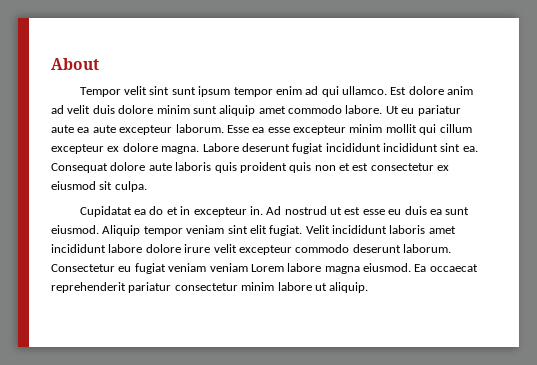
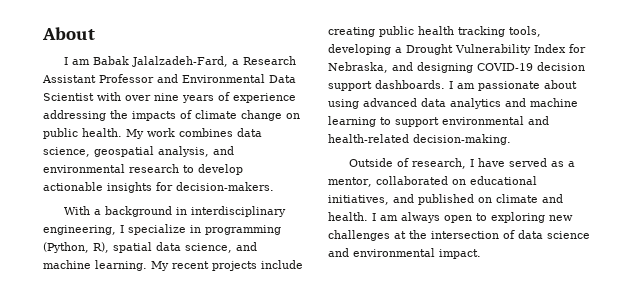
- Tempor velit sint sunt ipsum tempor enim ad qui ullamco. Est dolore anim ad velit duis dolore minim sunt aliquip amet commodo labore. Ut eu pariatur aute ea aute excepteur laborum. Esse ea esse excepteur minim mollit qui cillum excepteur ex dolore magna. Labore deserunt fugiat incididunt incididunt sint ea. Consequat dolore aute laboris quis proident quis non et est consectetur ex eiusmod sit culpa.
- Cupidatat ea do et in excepteur in. Ad nostrud ut est esse eu duis ea sunt eiusmod. Aliquip tempor veniam sint elit fugiat. Velit incididunt laboris amet incididunt labore dolore irure velit excepteur commodo deserunt laborum. Consectetur eu fugiat veniam veniam Lorem labore magna eiusmod. Ea occaecat reprehenderit pariatur consectetur minim labore ut aliquip.
+ I am Babak Jalalzadeh-Fard, a Research Assistant Professor and Environmental Data Scientist with over nine years of experience addressing the impacts of climate change on public health. My work combines data science, geospatial analysis, and environmental research to develop actionable insights for decision-makers.
+ With a background in interdisciplinary engineering, I specialize in programming (Python, R), spatial data science, and machine learning. My recent projects include creating public health tracking tools, developing a Drought Vulnerability Index for Nebraska, and designing COVID-19 decision support dashboards. I am passionate about using advanced data analytics and machine learning to support environmental and health-related decision-making.
+ Outside of research, I have served as a mentor, collaborated on educational initiatives, and published on climate and health. I am always open to exploring new challenges at the intersection of data science and environmental impact.

